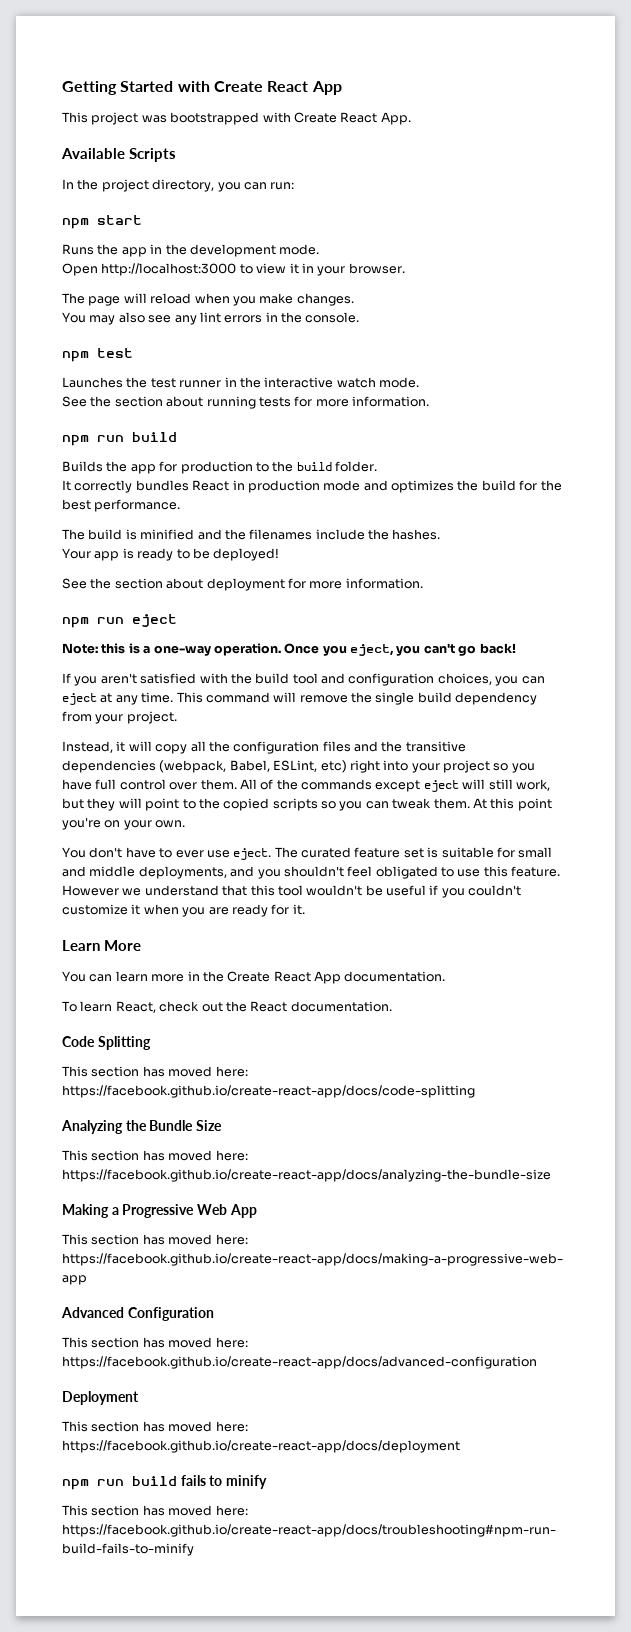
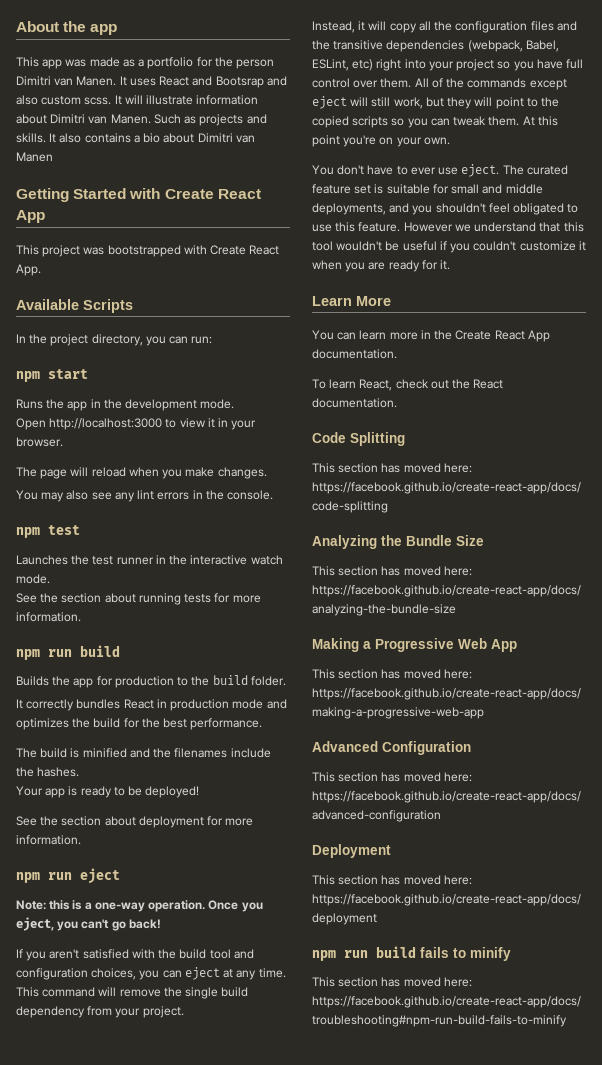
+ About the app
+ This app was made as a portfolio for the person Dimitri van Manen. It uses React and Bootsrap and also custom scss. It will illustrate information about Dimitri van Manen. Such as projects and skills. It also contains a bio about Dimitri van Manen

